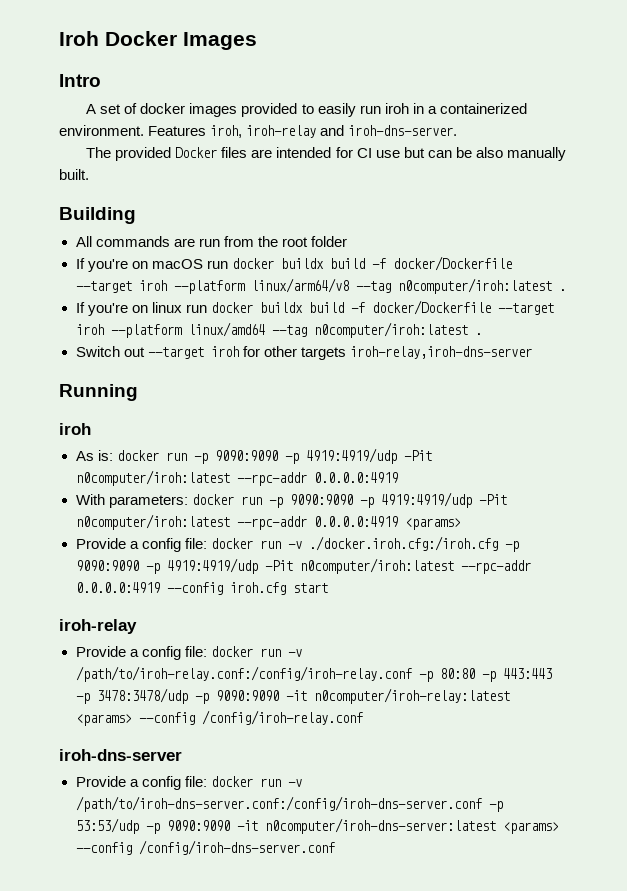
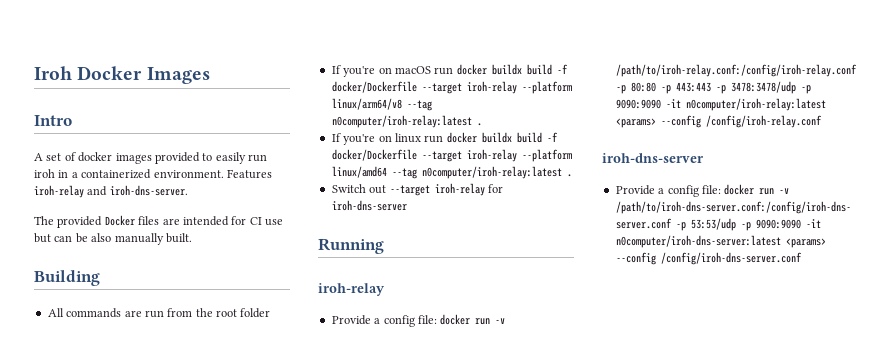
- Features iroh, iroh-relay and iroh-dns-server.
+ Features iroh-relay and iroh-dns-server.
- If you're on macOS run docker buildx build -f docker/Dockerfile --target iroh --platform linux/arm64/v8 --tag n0computer/iroh:latest .
+ If you're on macOS run docker buildx build -f docker/Dockerfile --target iroh-relay --platform linux/arm64/v8 --tag n0computer/iroh-relay:latest .
- If you're on linux run docker buildx build -f docker/Dockerfile --target iroh --platform linux/amd64 --tag n0computer/iroh:latest .
+ If you're on linux run docker buildx build -f docker/Dockerfile --target iroh-relay --platform linux/amd64 --tag n0computer/iroh-relay:latest .
- Switch out --target iroh for other targets iroh-relay,iroh-dns-server
+ Switch out --target iroh-relay for iroh-dns-server
  Running
- iroh
- As is: docker run -p 9090:9090 -p 4919:4919/udp -Pit n0computer/iroh:latest --rpc-addr 0.0.0.0:4919
- With parameters: docker run -p 9090:9090 -p 4919:4919/udp -Pit n0computer/iroh:latest --rpc-addr 0.0.0.0:4919 <params>
- Provide a config file: docker run -v ./docker.iroh.cfg:/iroh.cfg -p 9090:9090 -p 4919:4919/udp -Pit n0computer/iroh:latest --rpc-addr 0.0.0.0:4919 --config iroh.cfg start

